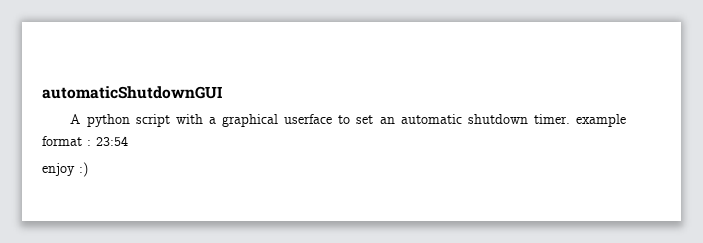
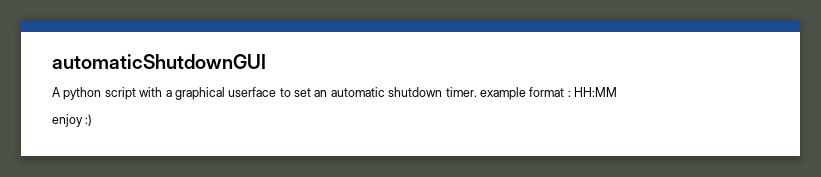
- A python script with a graphical userface to set an automatic shutdown timer. example format : 23:54
+ A python script with a graphical userface to set an automatic shutdown timer. example format : HH:MM

